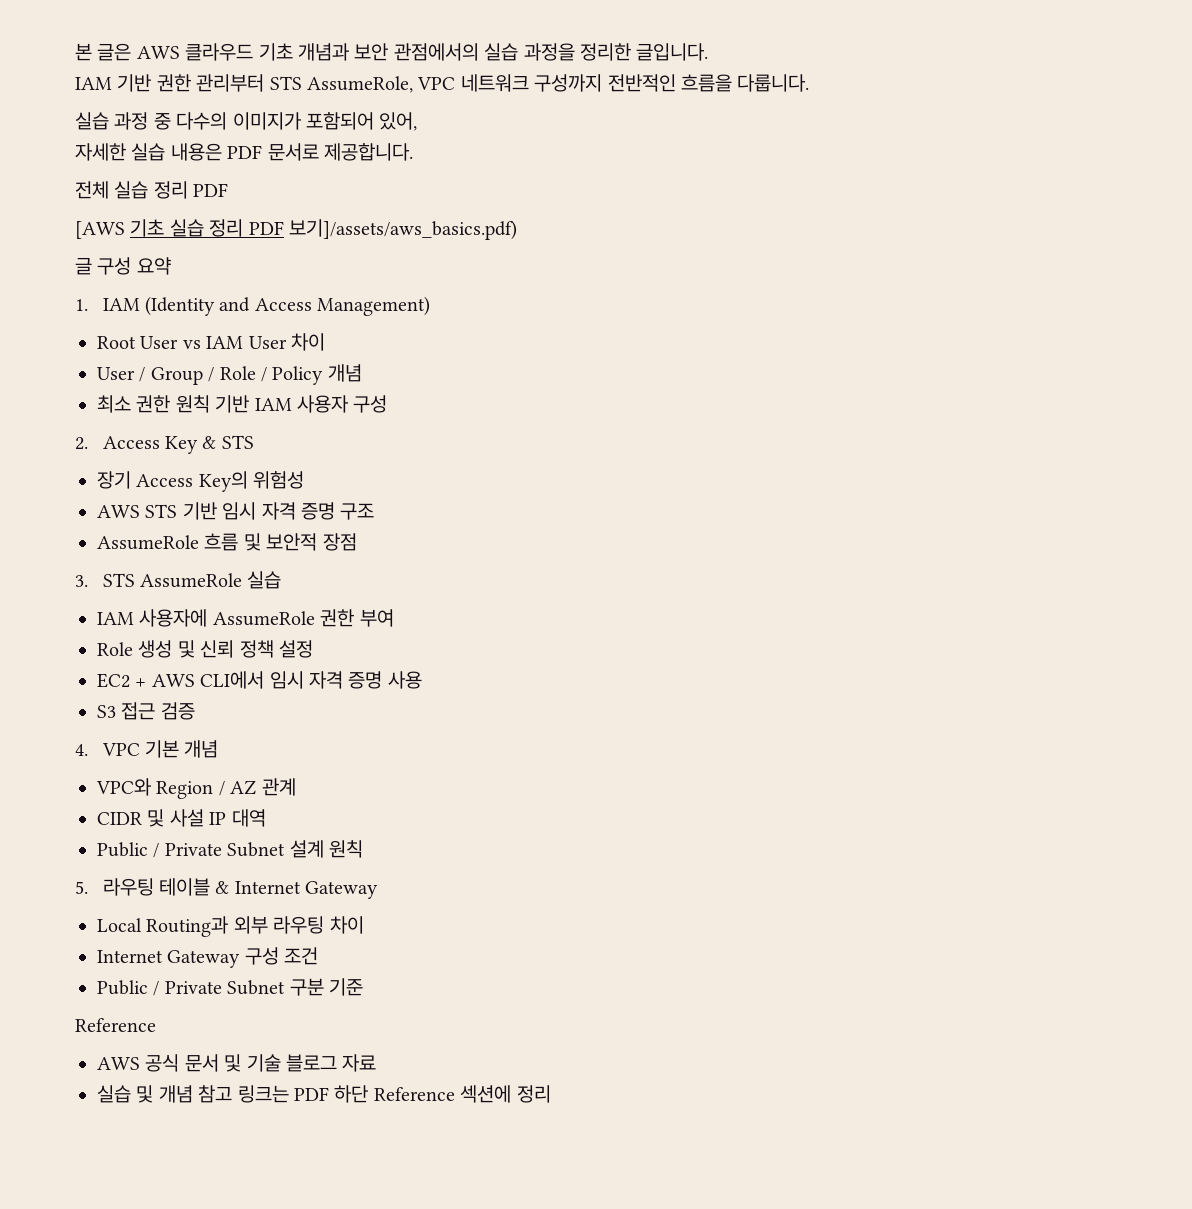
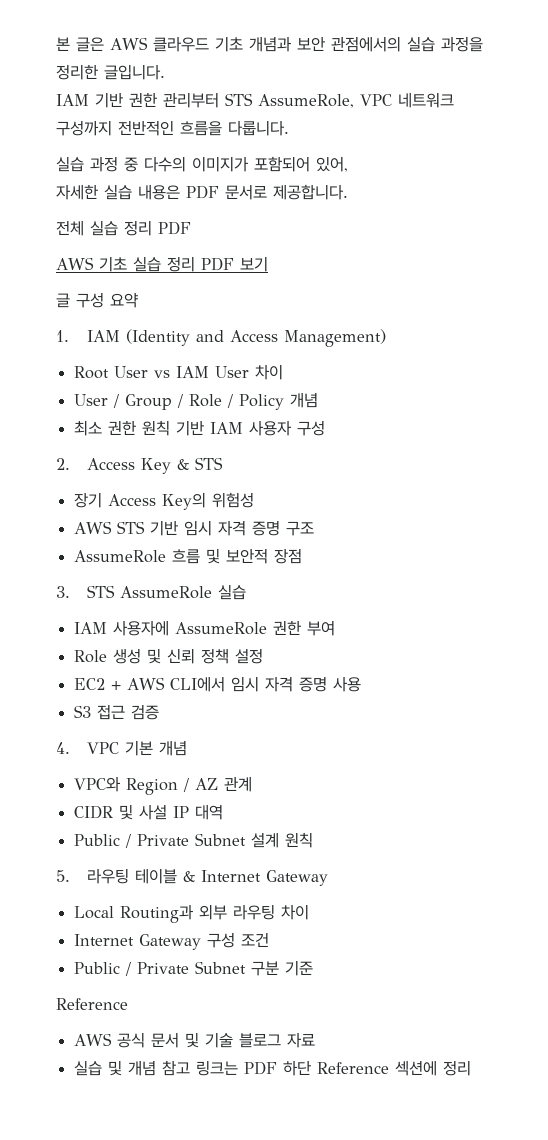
- [AWS 기초 실습 정리 PDF 보기]/assets/aws_basics.pdf)
+ AWS 기초 실습 정리 PDF 보기

